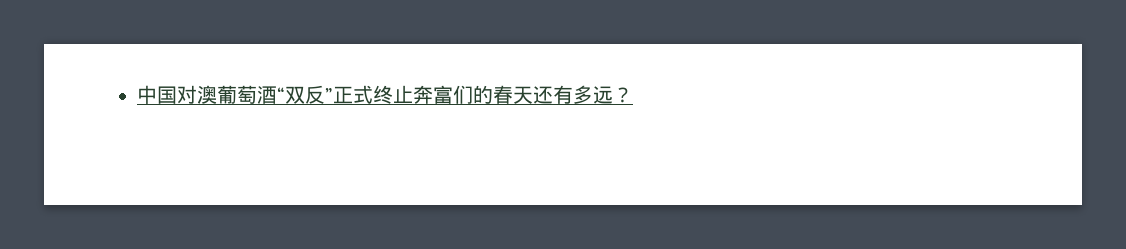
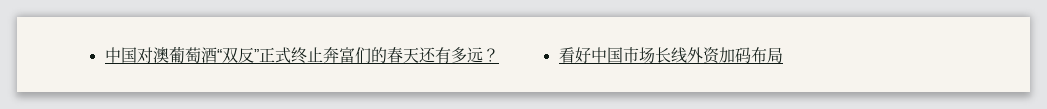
+ 看好中国市场长线外资加码布局

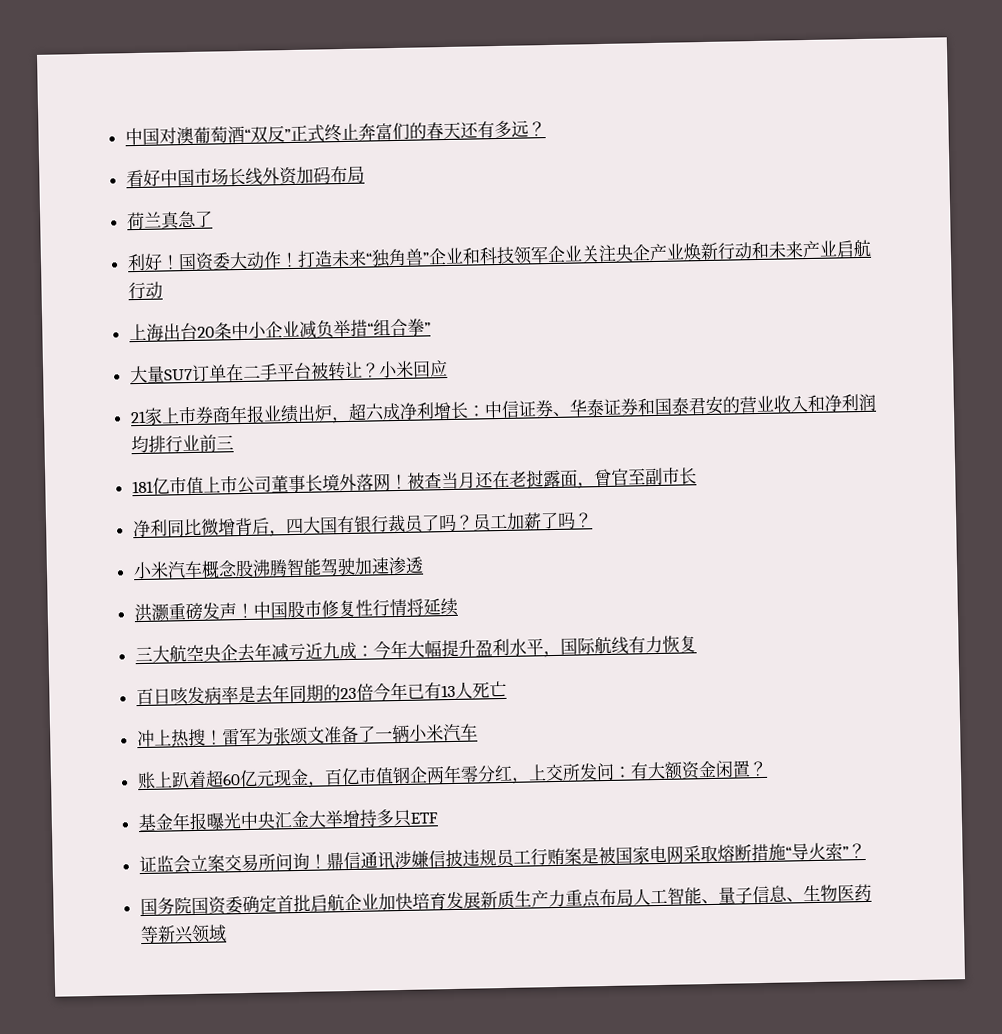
+ 荷兰真急了
+ 利好！国资委大动作！打造未来“独角兽”企业和科技领军企业关注央企产业焕新行动和未来产业启航行动
+ 上海出台20条中小企业减负举措“组合拳”
+ 大量SU7订单在二手平台被转让？小米回应
+ 21家上市券商年报业绩出炉，超六成净利增长：中信证券、华泰证券和国泰君安的营业收入和净利润均排行业前三
+ 181亿市值上市公司董事长境外落网！被查当月还在老挝露面，曾官至副市长
+ 净利同比微增背后，四大国有银行裁员了吗？员工加薪了吗？
+ 小米汽车概念股沸腾智能驾驶加速渗透
+ 洪灏重磅发声！中国股市修复性行情将延续
+ 三大航空央企去年减亏近九成：今年大幅提升盈利水平，国际航线有力恢复
+ 百日咳发病率是去年同期的23倍今年已有13人死亡
+ 冲上热搜！雷军为张颂文准备了一辆小米汽车
+ 账上趴着超60亿元现金，百亿市值钢企两年零分红，上交所发问：有大额资金闲置？
+ 基金年报曝光中央汇金大举增持多只ETF
+ 证监会立案交易所问询！鼎信通讯涉嫌信披违规员工行贿案是被国家电网采取熔断措施“导火索”？
+ 国务院国资委确定首批启航企业加快培育发展新质生产力重点布局人工智能、量子信息、生物医药等新兴领域

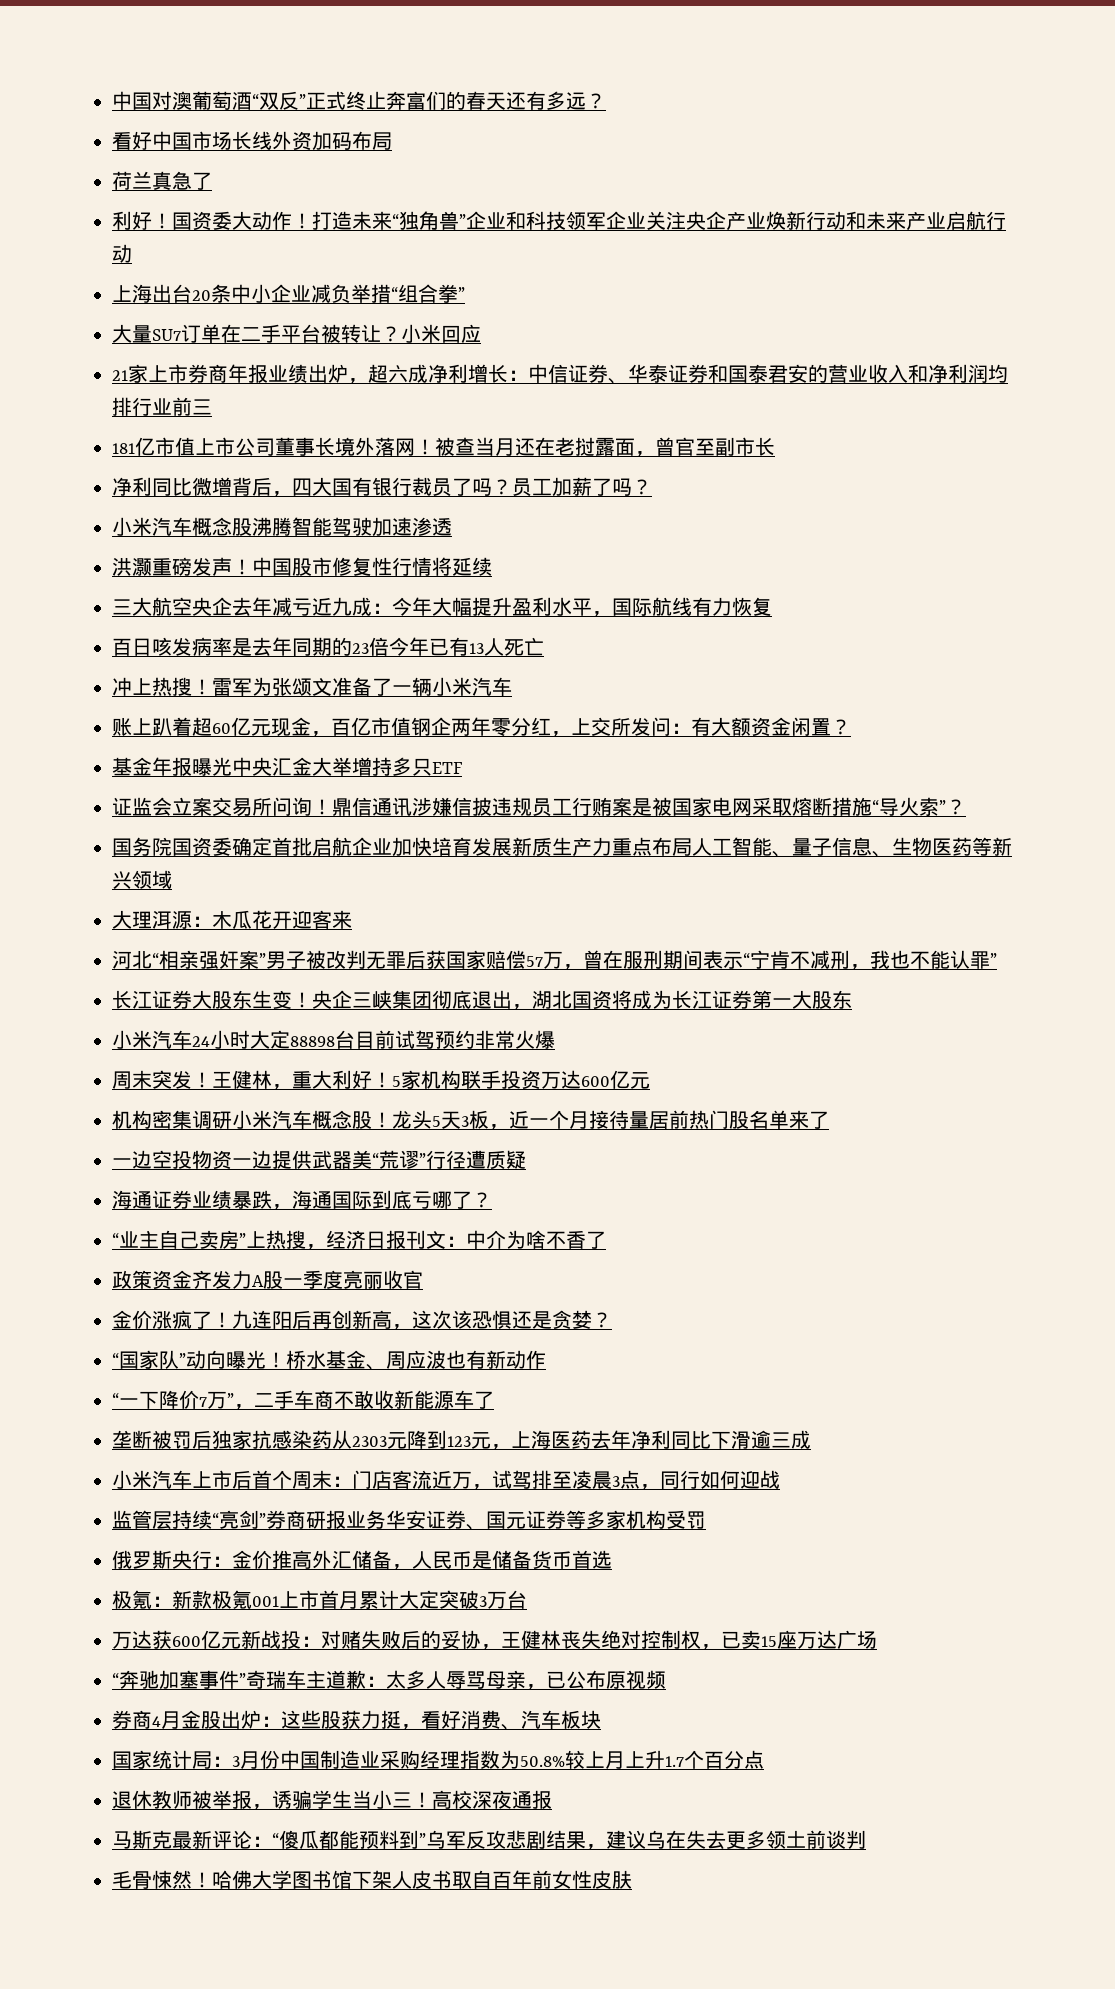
+ 大理洱源：木瓜花开迎客来
+ 河北“相亲强奸案”男子被改判无罪后获国家赔偿57万，曾在服刑期间表示“宁肯不减刑，我也不能认罪”
+ 长江证券大股东生变！央企三峡集团彻底退出，湖北国资将成为长江证券第一大股东
+ 小米汽车24小时大定88898台目前试驾预约非常火爆
+ 周末突发！王健林，重大利好！5家机构联手投资万达600亿元
+ 机构密集调研小米汽车概念股！龙头5天3板，近一个月接待量居前热门股名单来了
+ 一边空投物资一边提供武器美“荒谬”行径遭质疑
+ 海通证券业绩暴跌，海通国际到底亏哪了？
+ “业主自己卖房”上热搜，经济日报刊文：中介为啥不香了
+ 政策资金齐发力A股一季度亮丽收官
+ 金价涨疯了！九连阳后再创新高，这次该恐惧还是贪婪？
+ “国家队”动向曝光！桥水基金、周应波也有新动作
+ “一下降价7万”，二手车商不敢收新能源车了
+ 垄断被罚后独家抗感染药从2303元降到123元，上海医药去年净利同比下滑逾三成
+ 小米汽车上市后首个周末：门店客流近万，试驾排至凌晨3点，同行如何迎战
+ 监管层持续“亮剑”券商研报业务华安证券、国元证券等多家机构受罚
+ 俄罗斯央行：金价推高外汇储备，人民币是储备货币首选
+ 极氪：新款极氪001上市首月累计大定突破3万台
+ 万达获600亿元新战投：对赌失败后的妥协，王健林丧失绝对控制权，已卖15座万达广场
+ “奔驰加塞事件”奇瑞车主道歉：太多人辱骂母亲，已公布原视频
+ 券商4月金股出炉：这些股获力挺，看好消费、汽车板块
+ 国家统计局：3月份中国制造业采购经理指数为50.8%较上月上升1.7个百分点
+ 退休教师被举报，诱骗学生当小三！高校深夜通报
+ 马斯克最新评论：“傻瓜都能预料到”乌军反攻悲剧结果，建议乌在失去更多领土前谈判
+ 毛骨悚然！哈佛大学图书馆下架人皮书取自百年前女性皮肤

